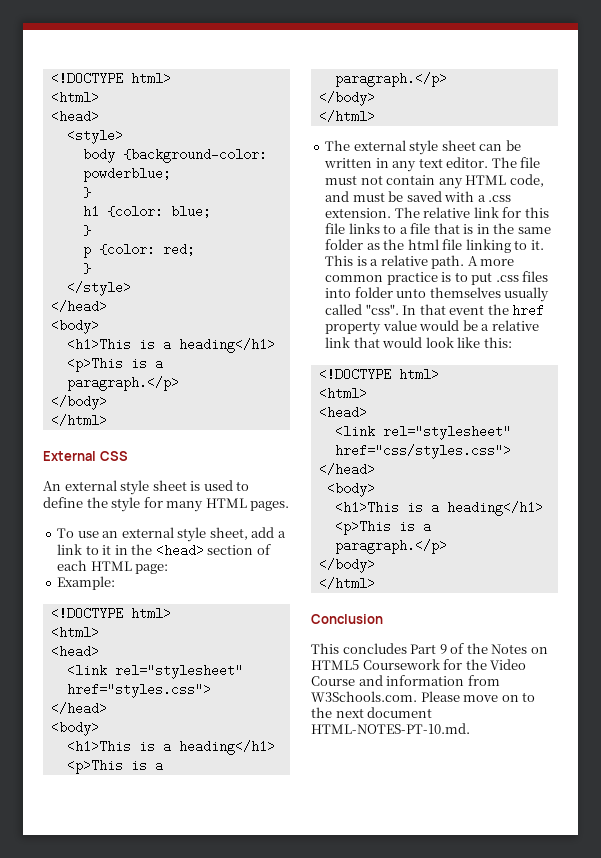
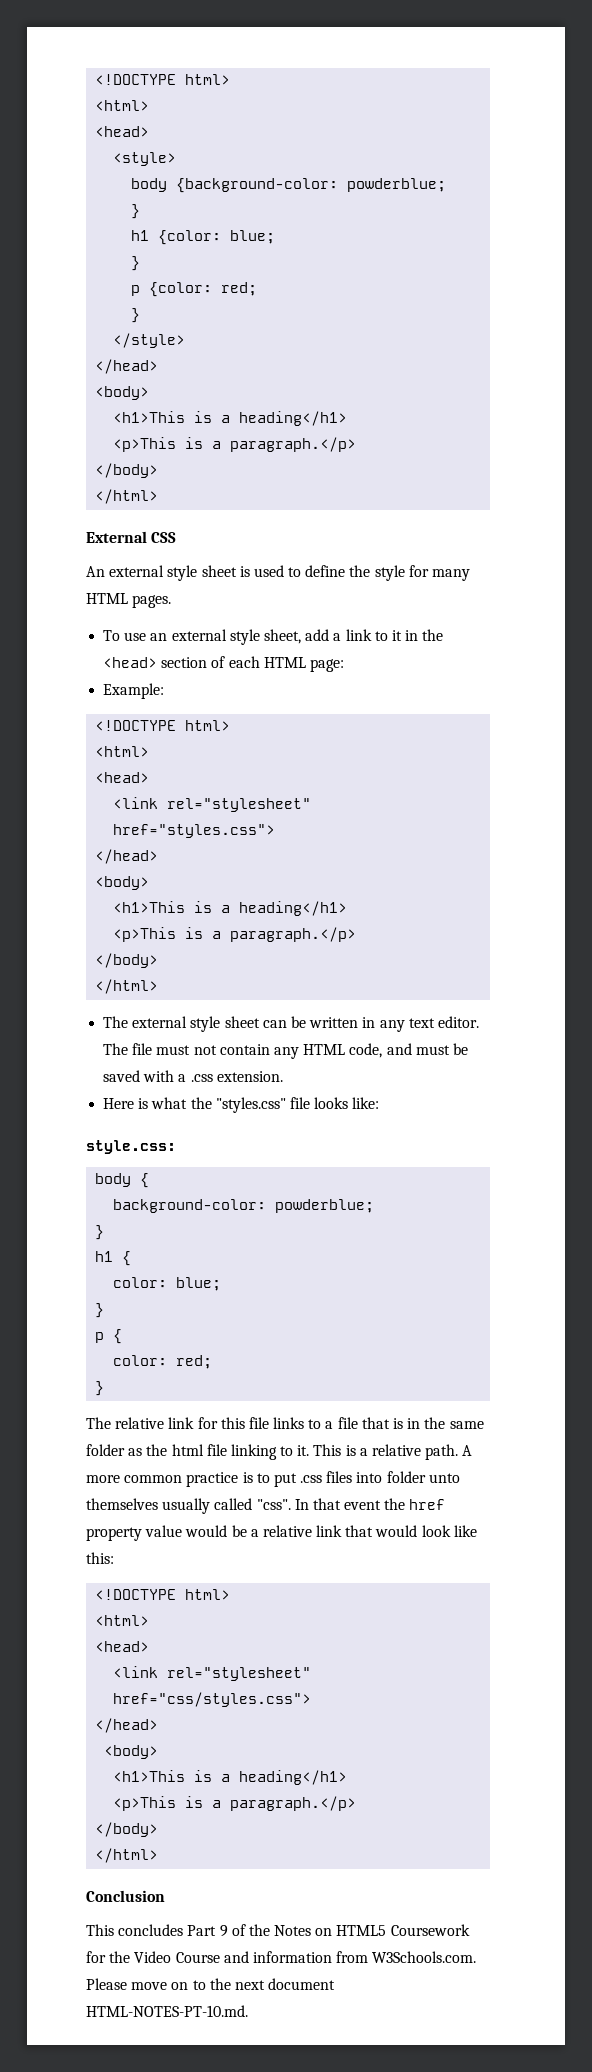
- The file must not contain any HTML code, and must be saved with a .css extension. The relative link for this file links to a file that is in the same folder as the html file linking to it.
+ The file must not contain any HTML code, and must be saved with a .css extension.
+ Here is what the "styles.css" file looks like:
+ style.css:
+ body {
+ background-color: powderblue;
+ }
+ h1 {
+ color: blue;
+ }
+ p {
+ color: red;
+ }
+ The relative link for this file links to a file that is in the same folder as the html file linking to it.

